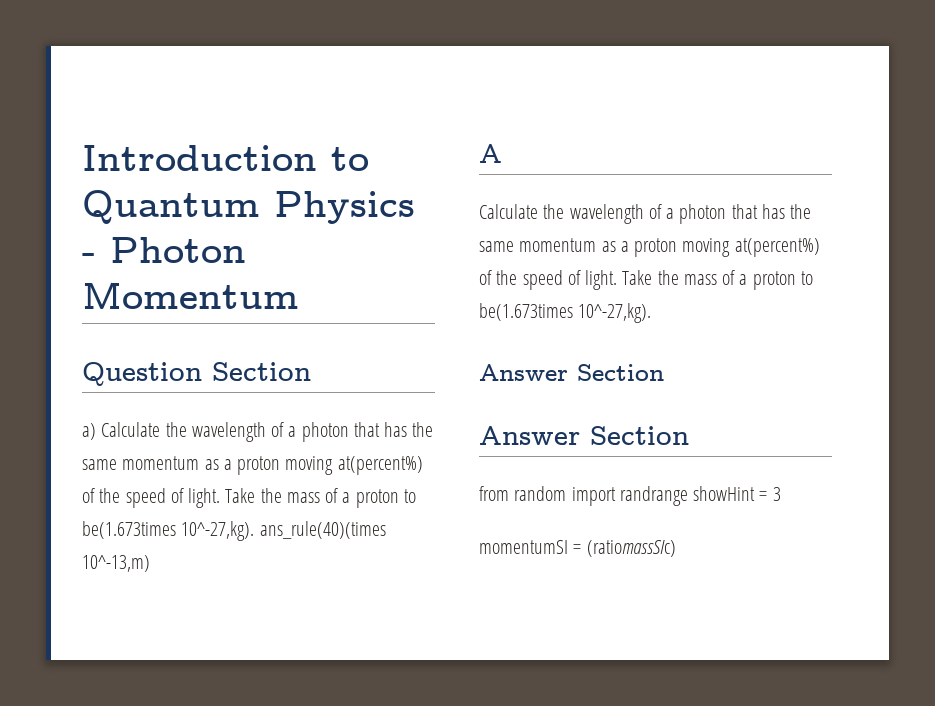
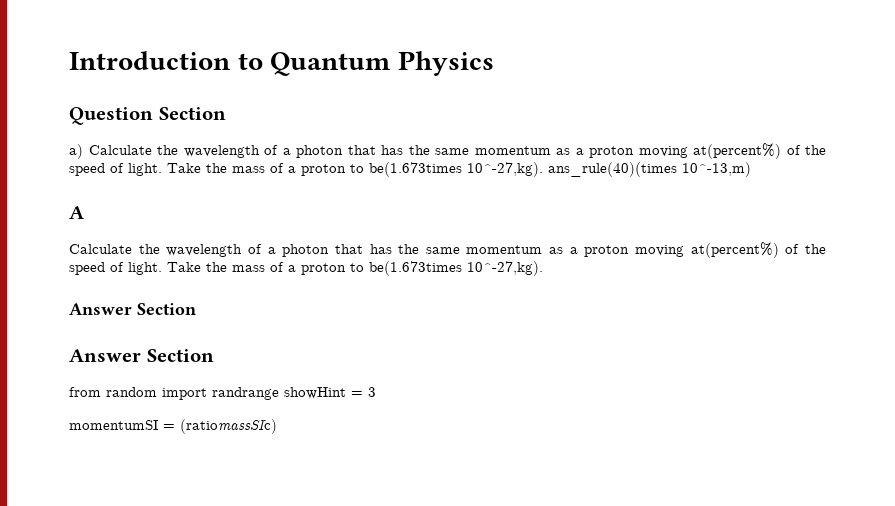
- Introduction to Quantum Physics - Photon Momentum
+ Introduction to Quantum Physics

